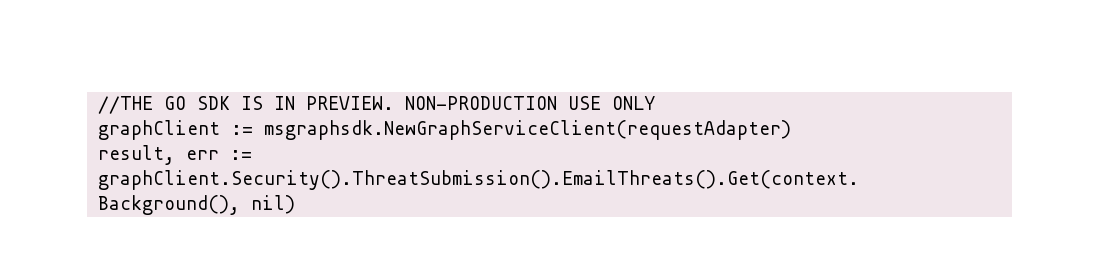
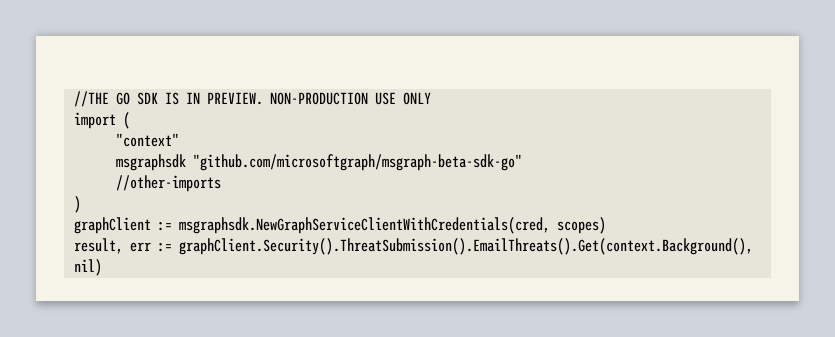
+ import (
+ "context"
+ msgraphsdk "github.com/microsoftgraph/msgraph-beta-sdk-go"
+ //other-imports
+ )
- graphClient := msgraphsdk.NewGraphServiceClient(requestAdapter)
+ graphClient := msgraphsdk.NewGraphServiceClientWithCredentials(cred, scopes)

